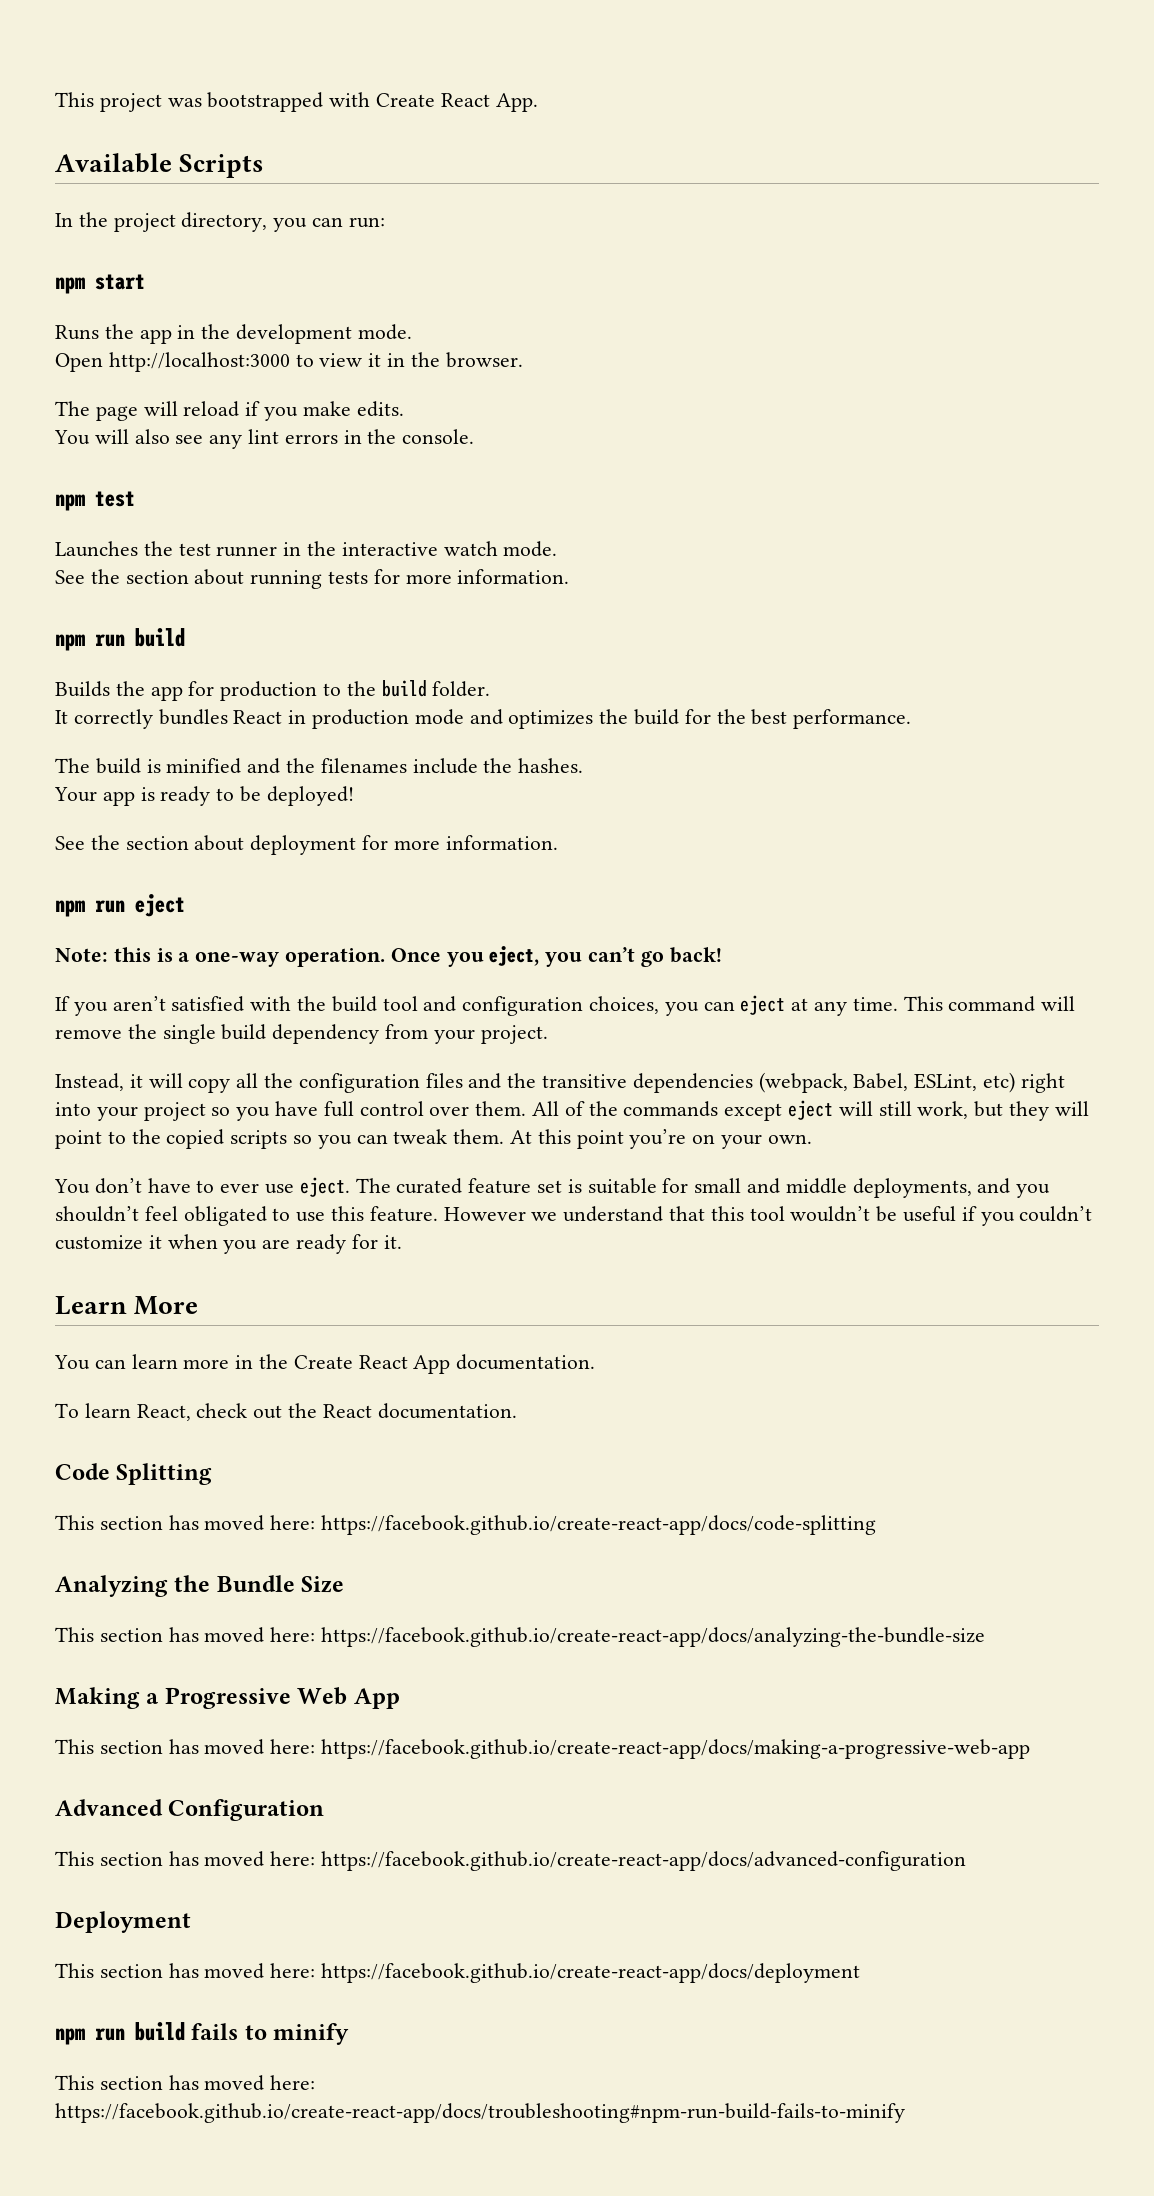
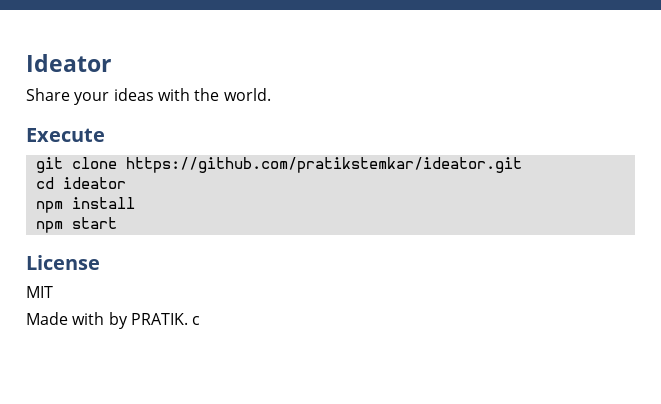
- This project was bootstrapped with Create React App.
- Available Scripts
- In the project directory, you can run:
+ Ideator
+ Share your ideas with the world.
+ Execute
+ git clone https://github.com/pratikstemkar/ideator.git
+ cd ideator
+ npm install
  npm start
- Runs the app in the development mode.
- Open http://localhost:3000 to view it in the browser.
- The page will reload if you make edits.
- You will also see any lint errors in the console.
- npm test
- Launches the test runner in the interactive watch mode.
- See the section about running tests for more information.
- npm run build
- Builds the app for production to the build folder.
- It correctly bundles React in production mode and optimizes the build for the best performance.
- The build is minified and the filenames include the hashes.
- Your app is ready to be deployed!
- See the section about deployment for more information.
- npm run eject
- Note: this is a one-way operation. Once you eject, you can’t go back!
- If you aren’t satisfied with the build tool and configuration choices, you can eject at any time. This command will remove the single build dependency from your project.
- Instead, it will copy all the configuration files and the transitive dependencies (webpack, Babel, ESLint, etc) right into your project so you have full control over them. All of the commands except eject will still work, but they will point to the copied scripts so you can tweak them. At this point you’re on your own.
- You don’t have to ever use eject. The curated feature set is suitable for small and middle deployments, and you shouldn’t feel obligated to use this feature. However we understand that this tool wouldn’t be useful if you couldn’t customize it when you are ready for it.
- Learn More
- You can learn more in the Create React App documentation.
- To learn React, check out the React documentation.
- Code Splitting
- This section has moved here: https://facebook.github.io/create-react-app/docs/code-splitting
- Analyzing the Bundle Size
- This section has moved here: https://facebook.github.io/create-react-app/docs/analyzing-the-bundle-size
- Making a Progressive Web App
- This section has moved here: https://facebook.github.io/create-react-app/docs/making-a-progressive-web-app
- Advanced Configuration
- This section has moved here: https://facebook.github.io/create-react-app/docs/advanced-configuration
- Deployment
- This section has moved here: https://facebook.github.io/create-react-app/docs/deployment
- npm run build fails to minify
- This section has moved here: https://facebook.github.io/create-react-app/docs/troubleshooting#npm-run-build-fails-to-minify
+ License
+ MIT
+ Made with by PRATIK. c

